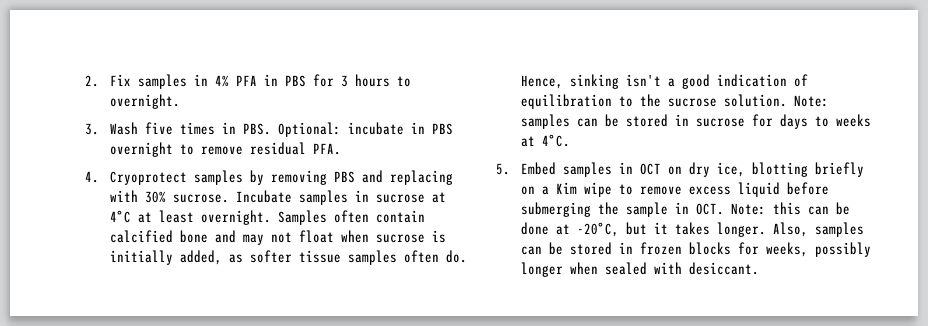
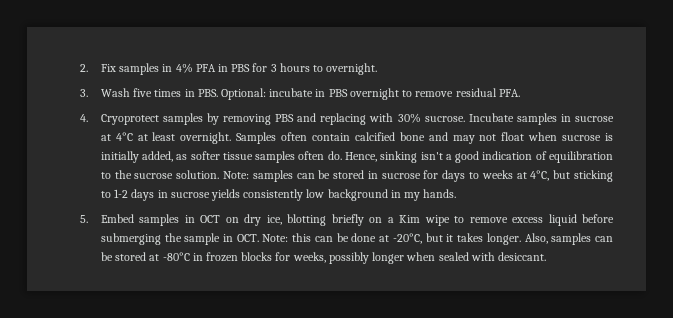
- Note: samples can be stored in sucrose for days to weeks at 4°C.
+ Note: samples can be stored in sucrose for days to weeks at 4°C, but sticking to 1-2 days in sucrose yields consistently low background in my hands.
- Also, samples can be stored in frozen blocks for weeks, possibly longer when sealed with desiccant.
+ Also, samples can be stored at -80°C in frozen blocks for weeks, possibly longer when sealed with desiccant.

